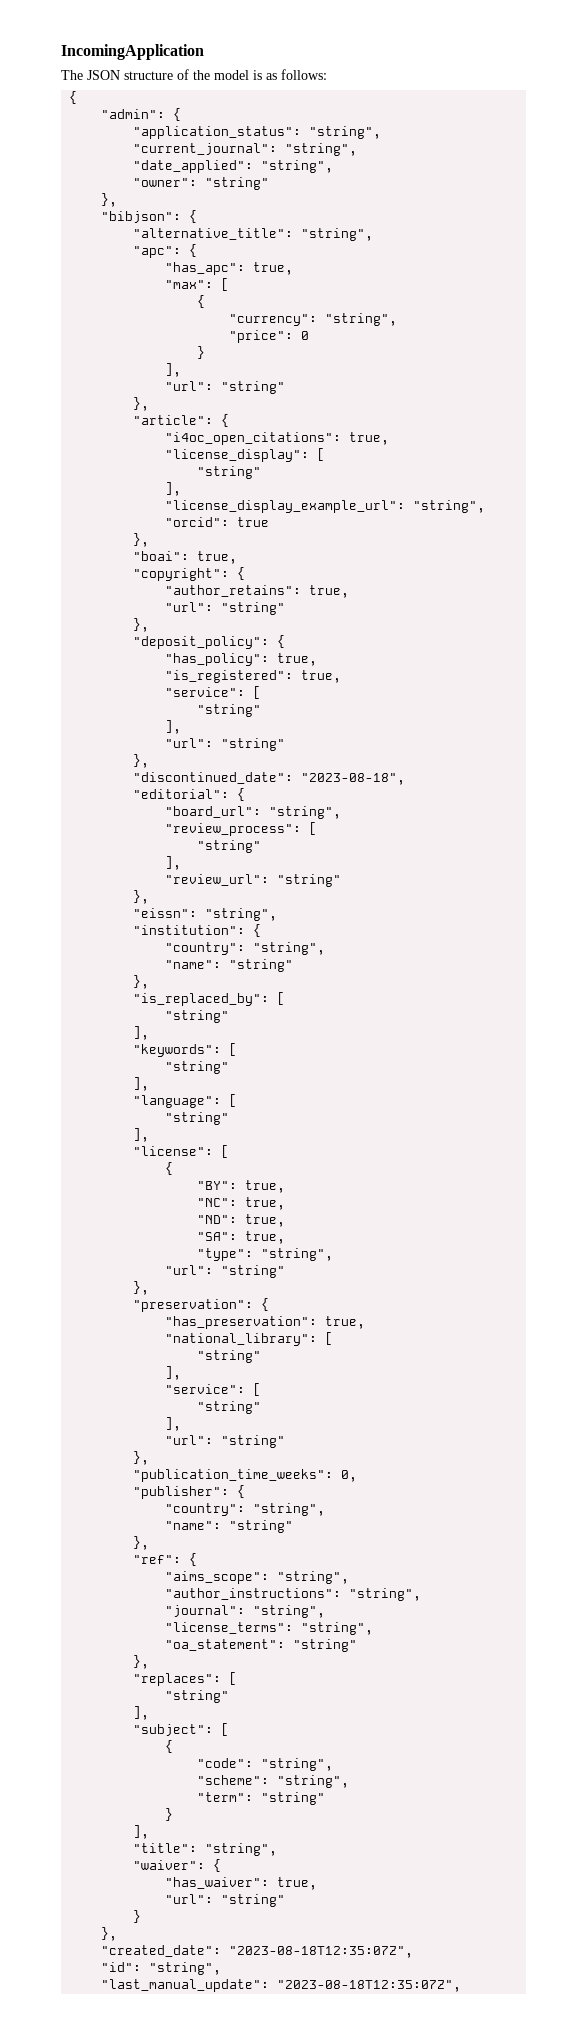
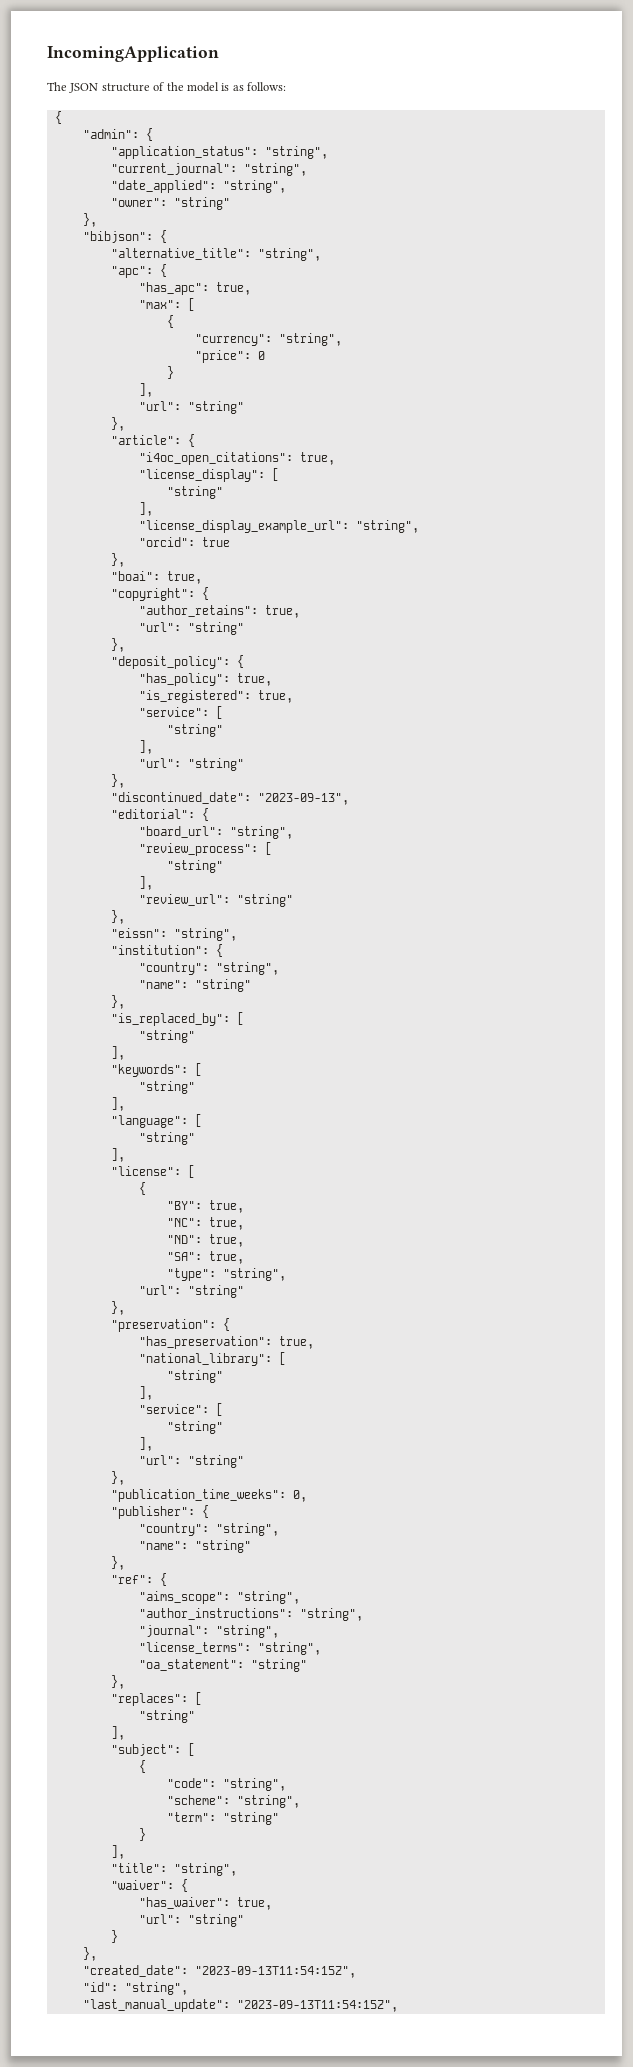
- "discontinued_date": "2023-08-18",
+ "discontinued_date": "2023-09-13",
- "created_date": "2023-08-18T12:35:07Z",
+ "created_date": "2023-09-13T11:54:15Z",
- "last_manual_update": "2023-08-18T12:35:07Z",
+ "last_manual_update": "2023-09-13T11:54:15Z",

